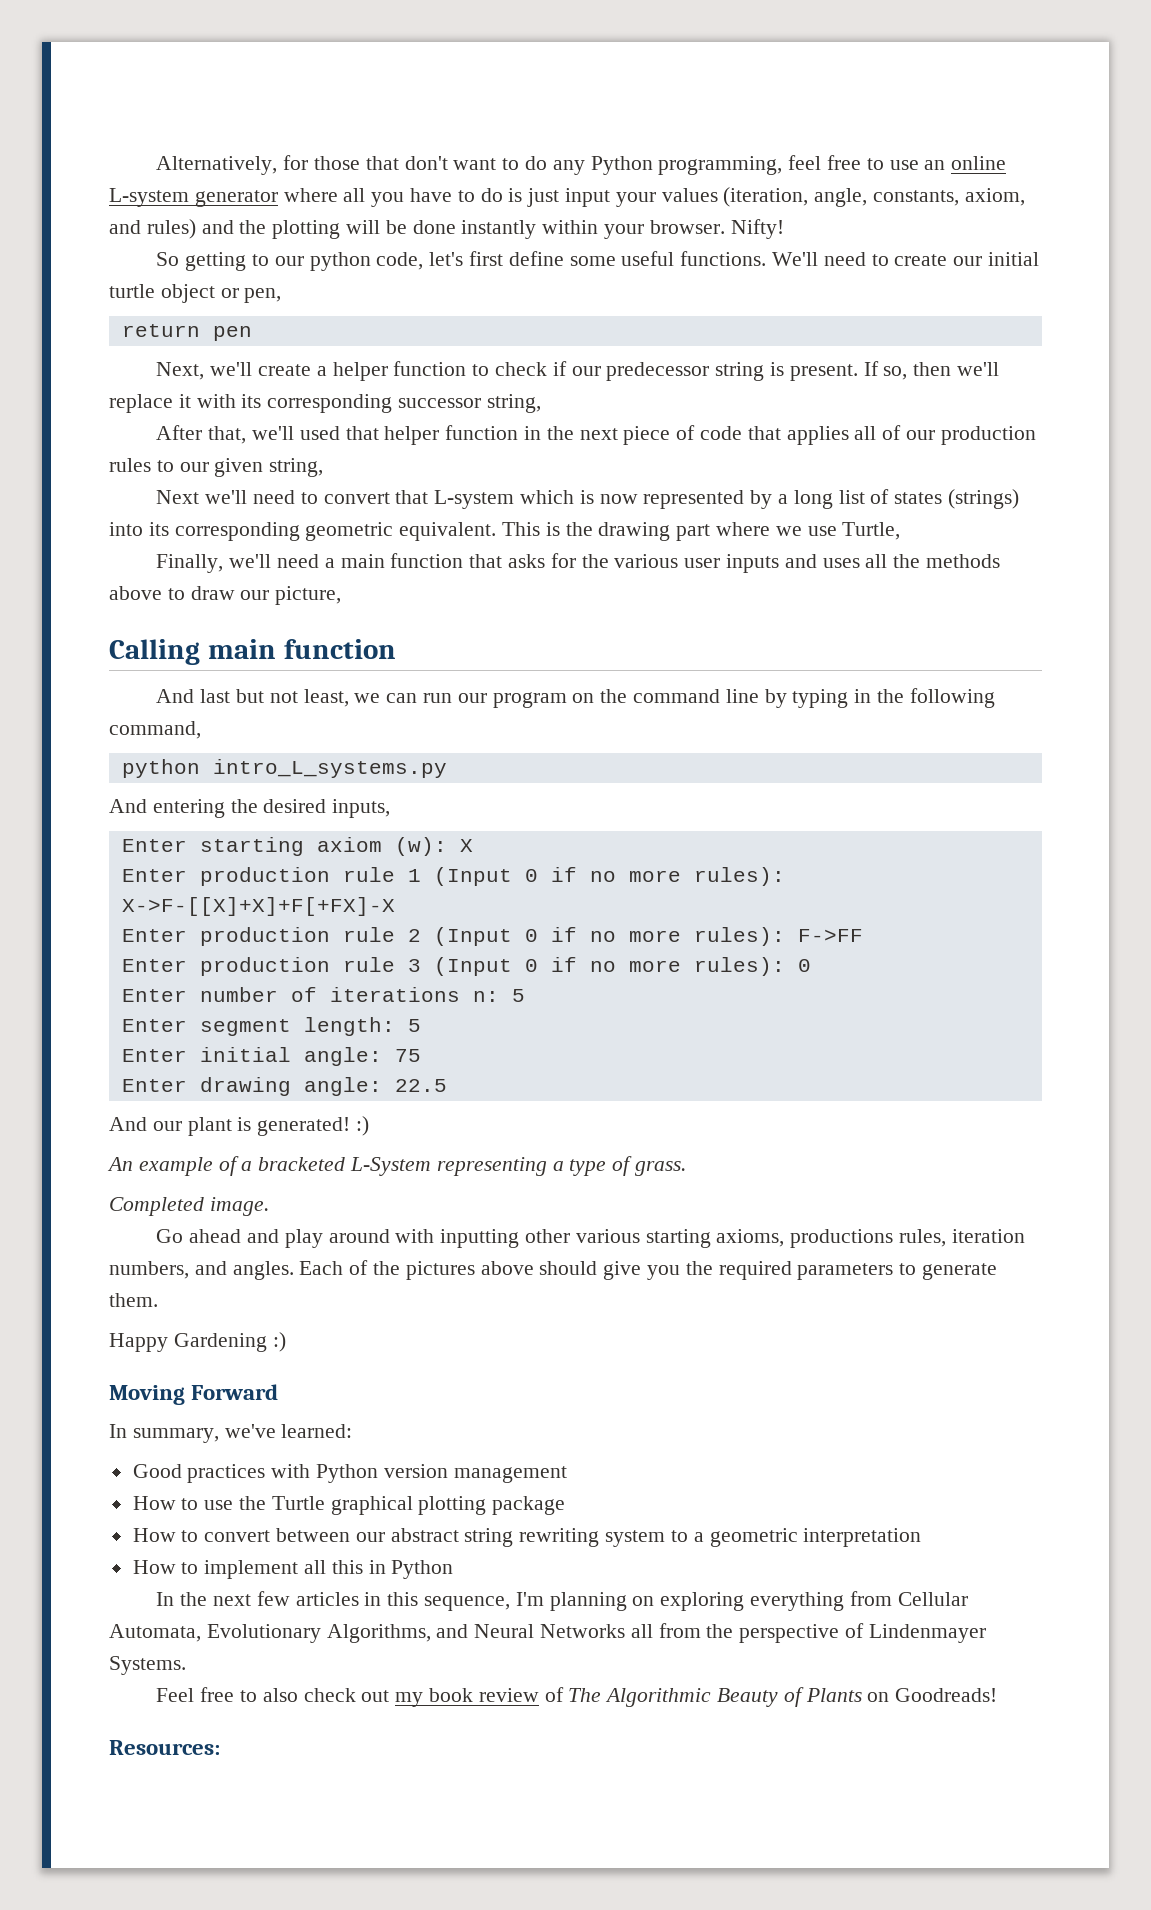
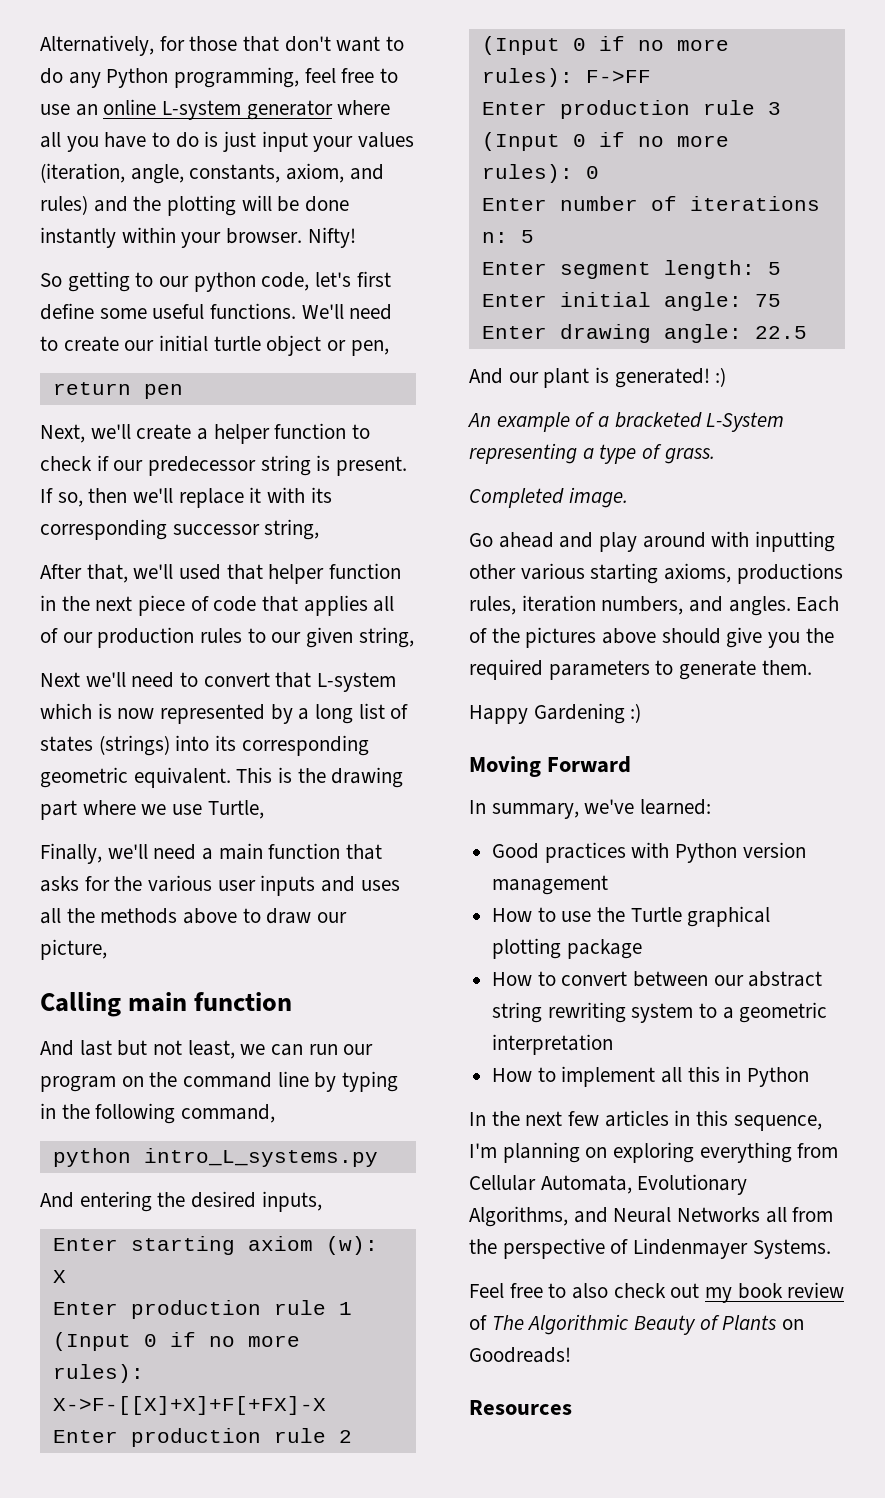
- Resources:
+ Resources

